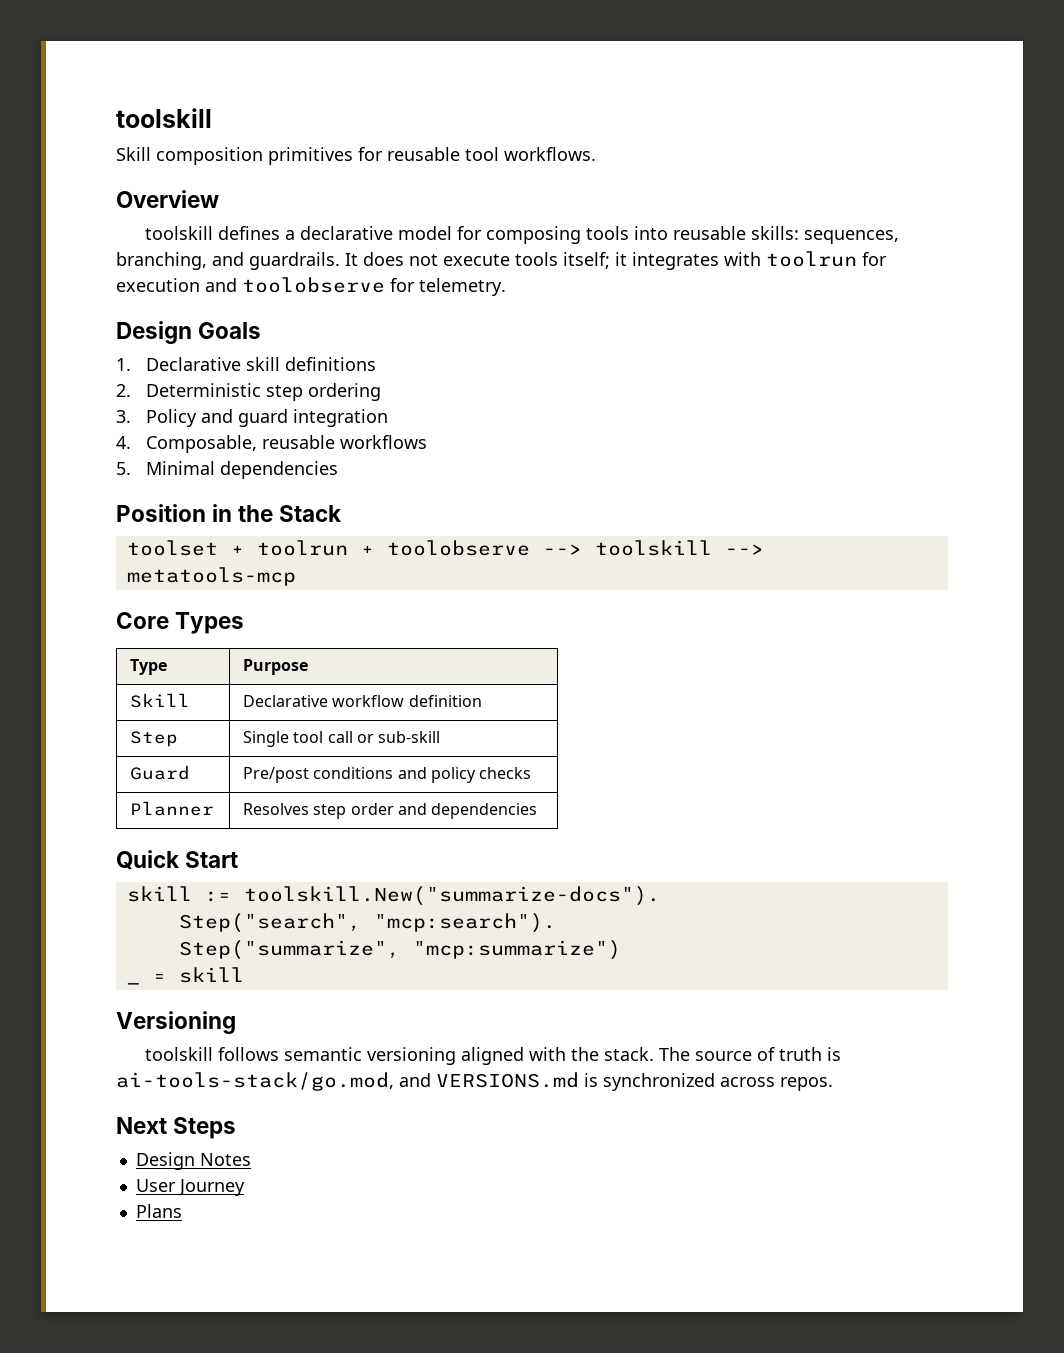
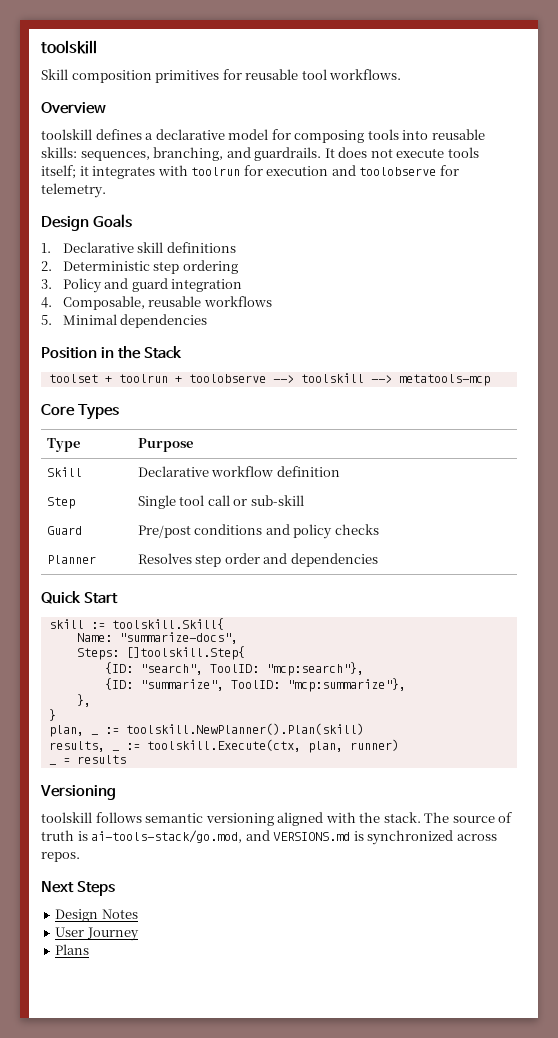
- skill := toolskill.New("summarize-docs").
- Step("search", "mcp:search").
- Step("summarize", "mcp:summarize")
+ skill := toolskill.Skill{
+ Name: "summarize-docs",
+ Steps: []toolskill.Step{
+ {ID: "search", ToolID: "mcp:search"},
+ {ID: "summarize", ToolID: "mcp:summarize"},
+ },
+ }
+ plan, _ := toolskill.NewPlanner().Plan(skill)
+ results, _ := toolskill.Execute(ctx, plan, runner)
- _ = skill
+ _ = results

